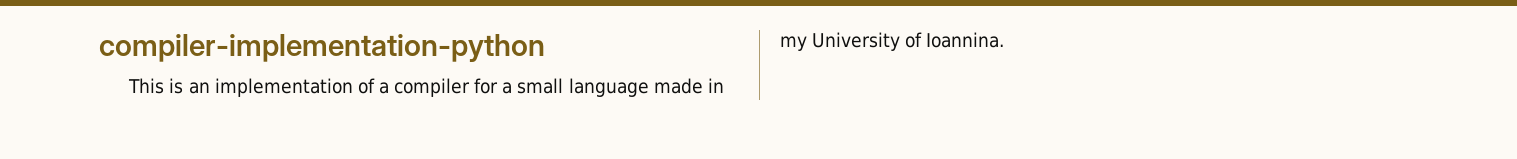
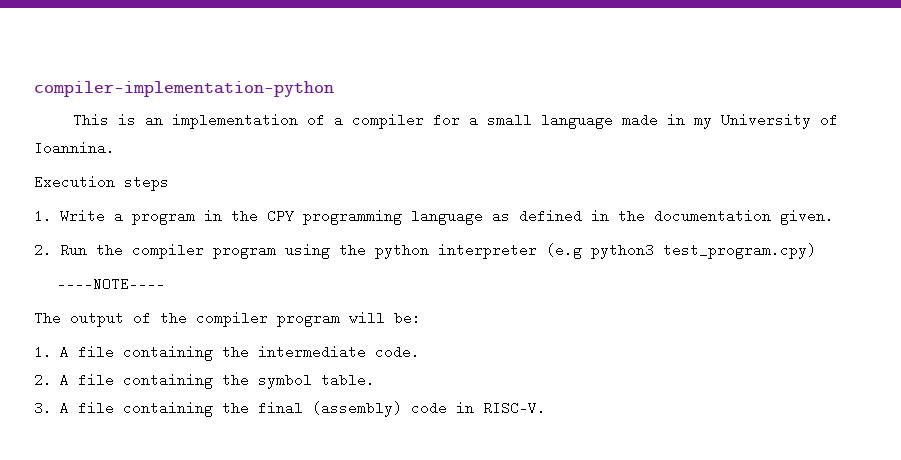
+ Execution steps
+ 1. Write a program in the CPY programming language as defined in the documentation given.
+ 2. Run the compiler program using the python interpreter (e.g python3 test_program.cpy)
+ ----NOTE----
+ The output of the compiler program will be:
+ 1. A file containing the intermediate code.
+ 2. A file containing the symbol table.
+ 3. A file containing the final (assembly) code in RISC-V.

